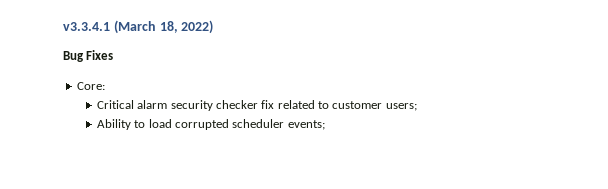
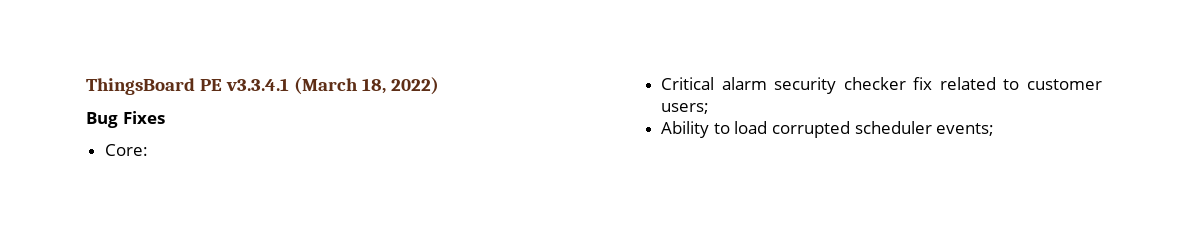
- v3.3.4.1 (March 18, 2022)
+ ThingsBoard PE v3.3.4.1 (March 18, 2022)

